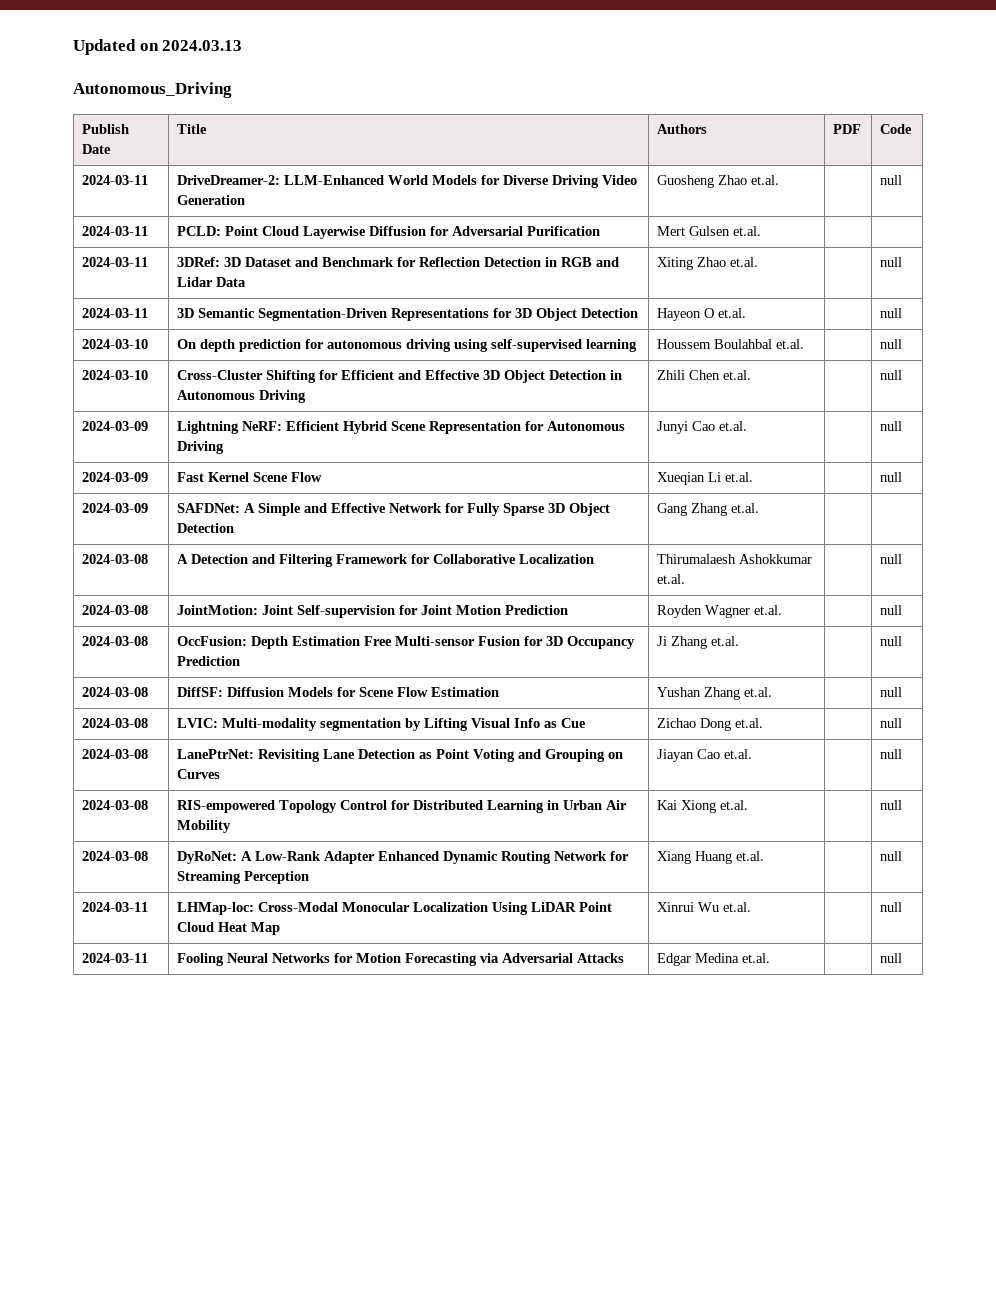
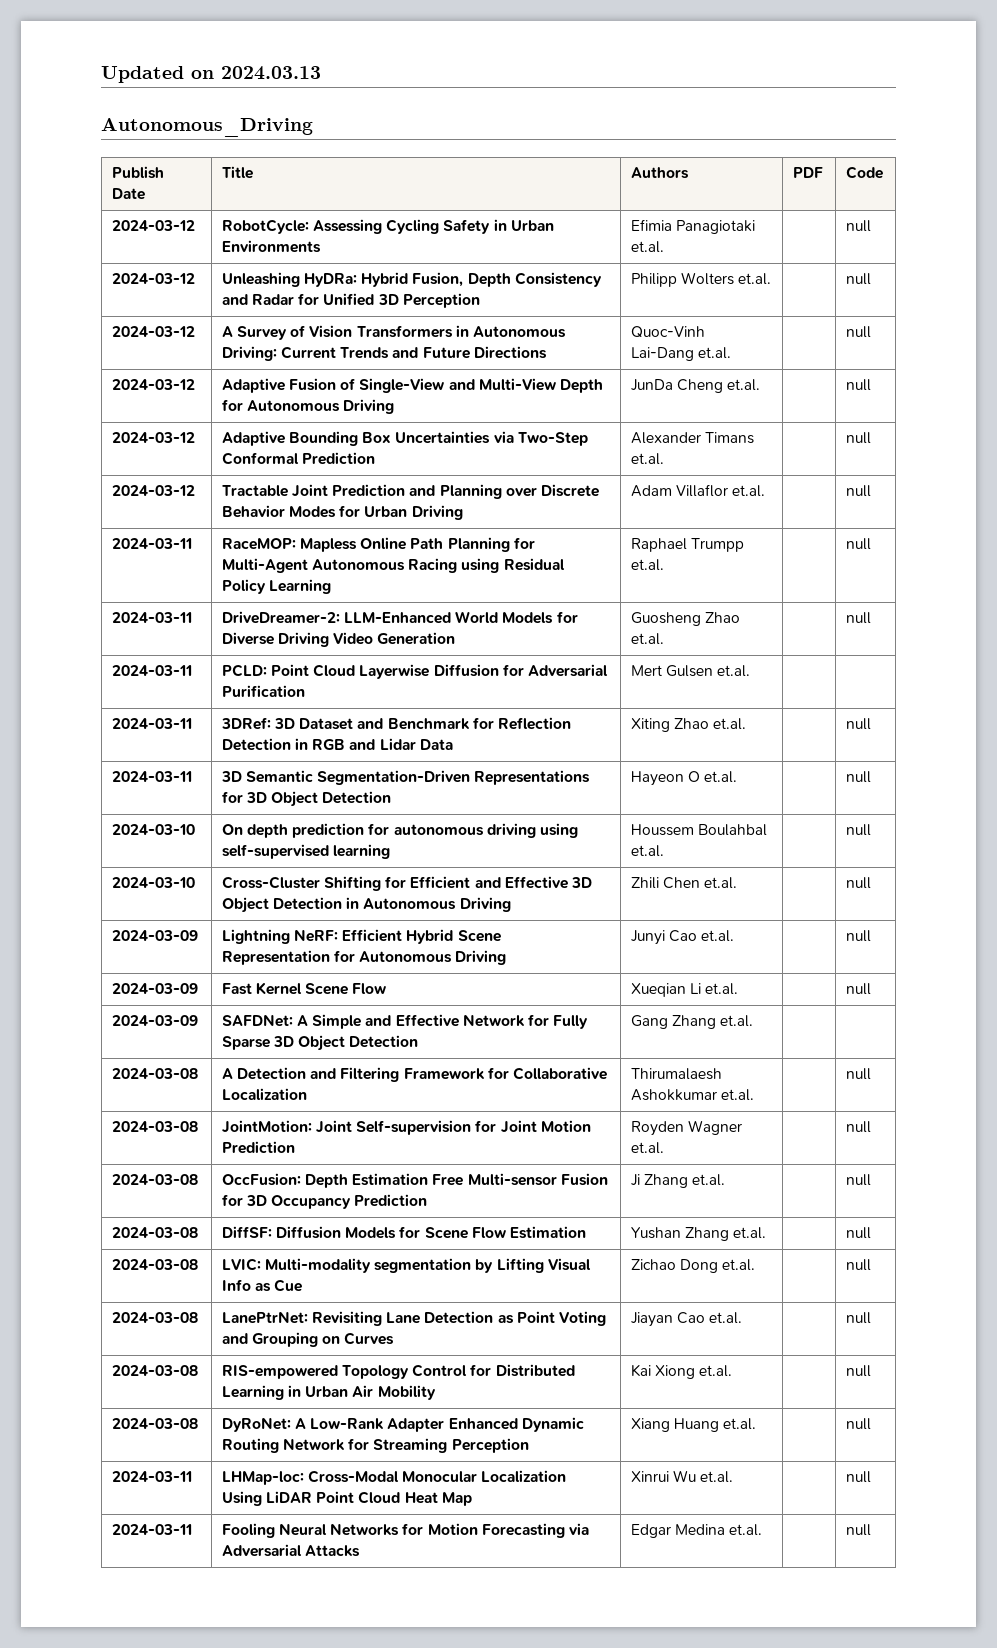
+ 2024-03-12 | RobotCycle: Assessing Cycling Safety in Urban Environments | Efimia Panagiotaki et.al. | | null
+ 2024-03-12 | Unleashing HyDRa: Hybrid Fusion, Depth Consistency and Radar for Unified 3D Perception | Philipp Wolters et.al. | | null
+ 2024-03-12 | A Survey of Vision Transformers in Autonomous Driving: Current Trends and Future Directions | Quoc-Vinh Lai-Dang et.al. | | null
+ 2024-03-12 | Adaptive Fusion of Single-View and Multi-View Depth for Autonomous Driving | JunDa Cheng et.al. | | null
+ 2024-03-12 | Adaptive Bounding Box Uncertainties via Two-Step Conformal Prediction | Alexander Timans et.al. | | null
+ 2024-03-12 | Tractable Joint Prediction and Planning over Discrete Behavior Modes for Urban Driving | Adam Villaflor et.al. | | null
+ 2024-03-11 | RaceMOP: Mapless Online Path Planning for Multi-Agent Autonomous Racing using Residual Policy Learning | Raphael Trumpp et.al. | | null

